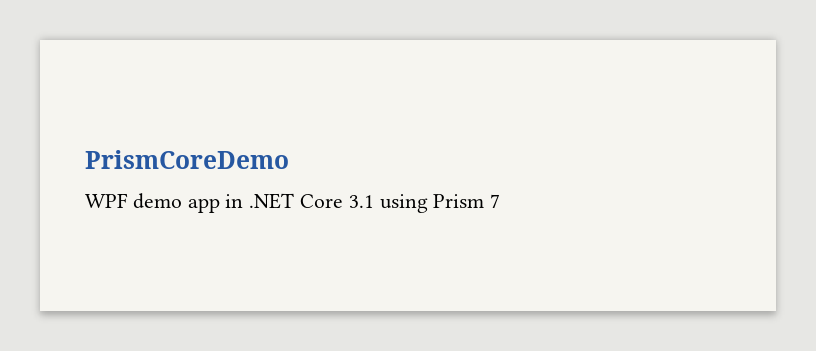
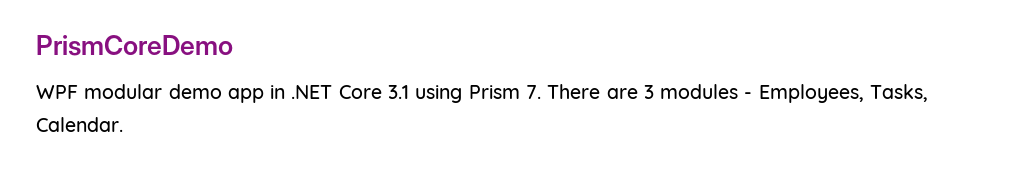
- WPF demo app in .NET Core 3.1 using Prism 7
+ WPF modular demo app in .NET Core 3.1 using Prism 7. There are 3 modules - Employees, Tasks, Calendar.

